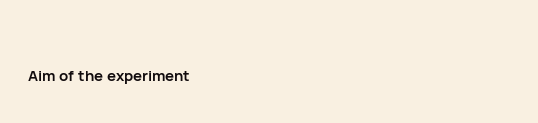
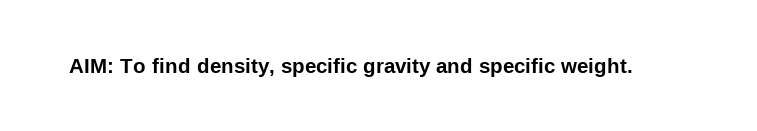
- Aim of the experiment
+ AIM: To find density, specific gravity and specific weight.

